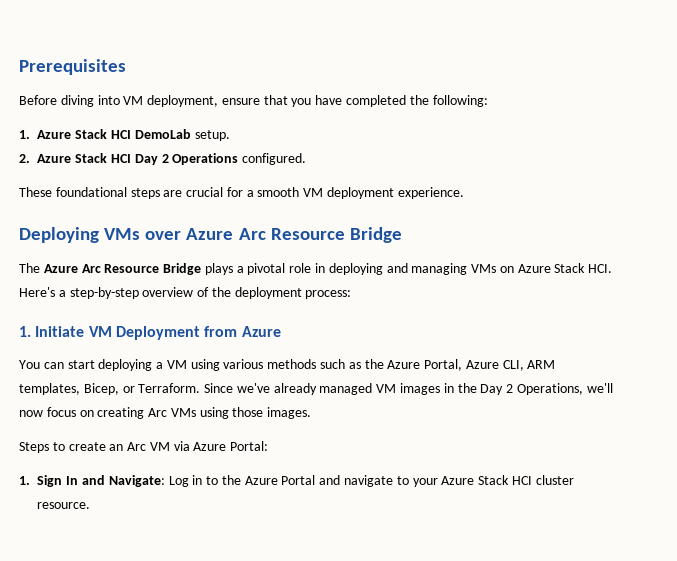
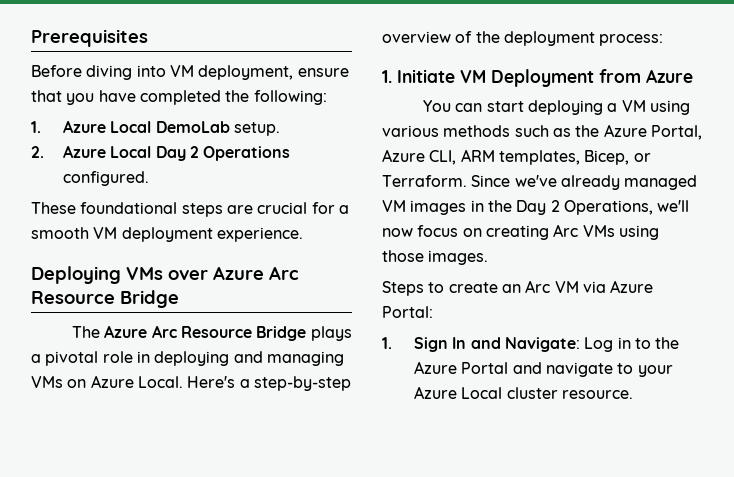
- 1. Azure Stack HCI DemoLab setup.
+ 1. Azure Local DemoLab setup.
- 2. Azure Stack HCI Day 2 Operations configured.
+ 2. Azure Local Day 2 Operations configured.
- The Azure Arc Resource Bridge plays a pivotal role in deploying and managing VMs on Azure Stack HCI. Here's a step-by-step overview of the deployment process:
+ The Azure Arc Resource Bridge plays a pivotal role in deploying and managing VMs on Azure Local. Here's a step-by-step overview of the deployment process:
- 1. Sign In and Navigate: Log in to the Azure Portal and navigate to your Azure Stack HCI cluster resource.
+ 1. Sign In and Navigate: Log in to the Azure Portal and navigate to your Azure Local cluster resource.

